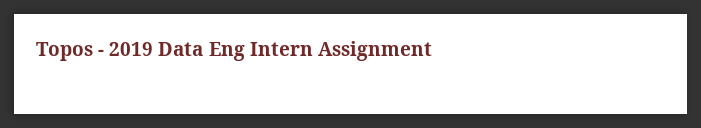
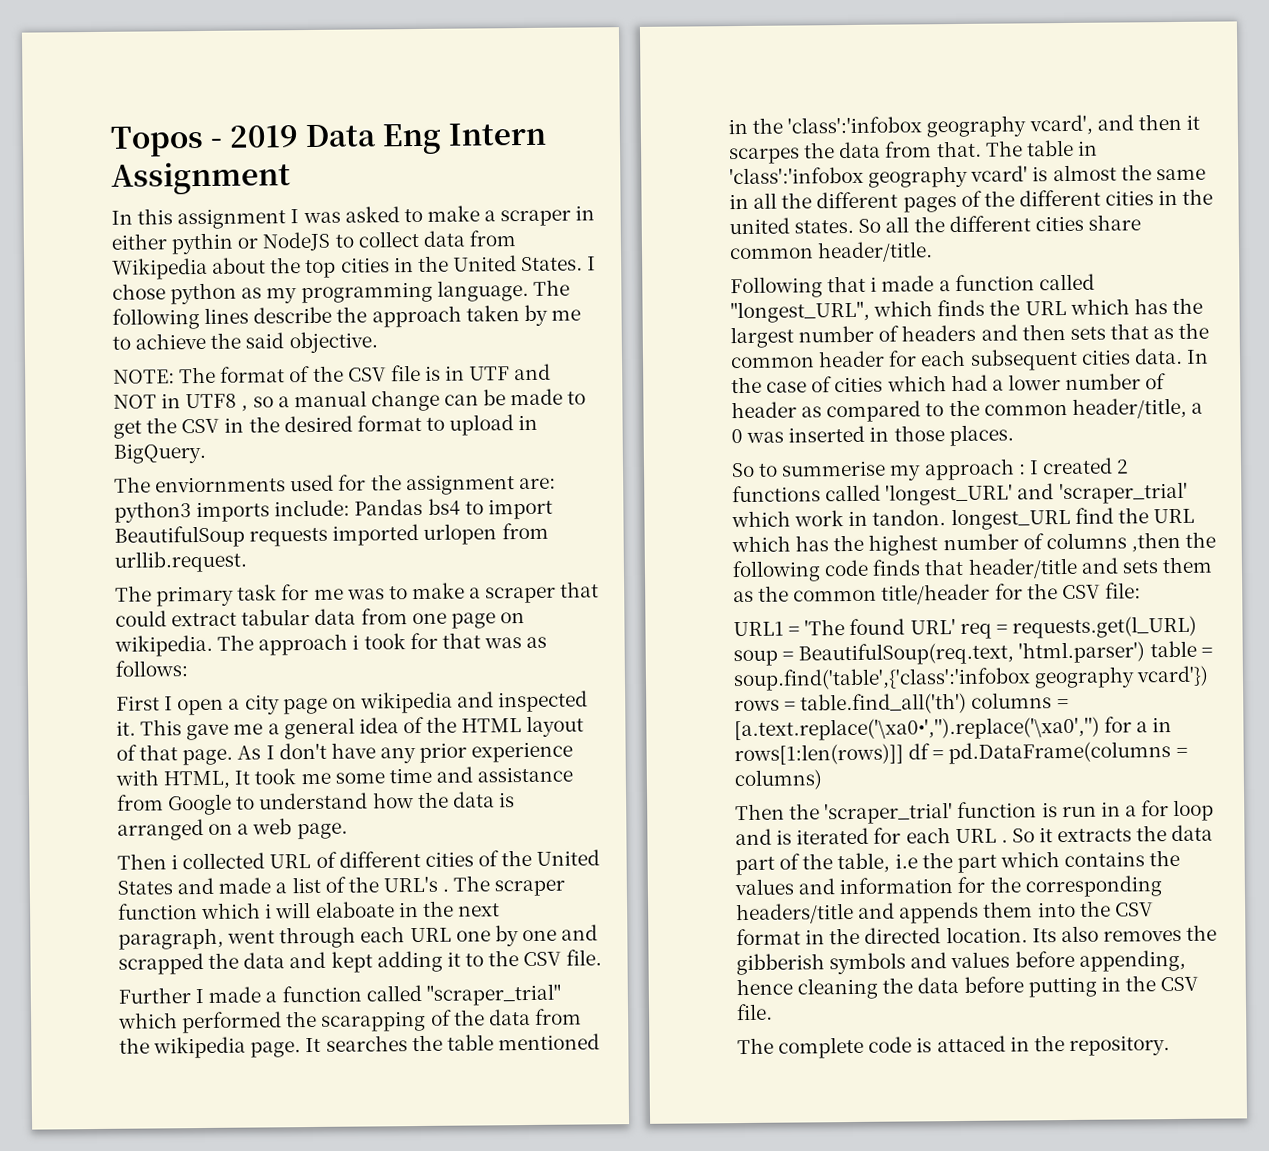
+ In this assignment I was asked to make a scraper in either pythin or NodeJS to collect data from Wikipedia about the top cities in the United States. I chose python as my programming language. The following lines describe the approach taken by me to achieve the said objective.
+ NOTE: The format of the CSV file is in UTF and NOT in UTF8 , so a manual change can be made to get the CSV in the desired format to upload in BigQuery.
+ The enviornments used for the assignment are: python3 imports include: Pandas bs4 to import BeautifulSoup requests imported urlopen from urllib.request.
+ The primary task for me was to make a scraper that could extract tabular data from one page on wikipedia. The approach i took for that was as follows:
+ First I open a city page on wikipedia and inspected it. This gave me a general idea of the HTML layout of that page. As I don't have any prior experience with HTML, It took me some time and assistance from Google to understand how the data is arranged on a web page.
+ Then i collected URL of different cities of the United States and made a list of the URL's . The scraper function which i will elaboate in the next paragraph, went through each URL one by one and scrapped the data and kept adding it to the CSV file.
+ Further I made a function called "scraper_trial" which performed the scarapping of the data from the wikipedia page. It searches the table mentioned in the 'class':'infobox geography vcard', and then it scarpes the data from that. The table in 'class':'infobox geography vcard' is almost the same in all the different pages of the different cities in the united states. So all the different cities share common header/title.
+ Following that i made a function called "longest_URL", which finds the URL which has the largest number of headers and then sets that as the common header for each subsequent cities data. In the case of cities which had a lower number of header as compared to the common header/title, a 0 was inserted in those places.
+ So to summerise my approach : I created 2 functions called 'longest_URL' and 'scraper_trial' which work in tandon. longest_URL find the URL which has the highest number of columns ,then the following code finds that header/title and sets them as the common title/header for the CSV file:
+ URL1 = 'The found URL' req = requests.get(l_URL) soup = BeautifulSoup(req.text, 'html.parser') table = soup.find('table',{'class':'infobox geography vcard'}) rows = table.find_all('th') columns = [a.text.replace('\xa0•','').replace('\xa0','') for a in rows[1:len(rows)]] df = pd.DataFrame(columns = columns)
+ Then the 'scraper_trial' function is run in a for loop and is iterated for each URL . So it extracts the data part of the table, i.e the part which contains the values and information for the corresponding headers/title and appends them into the CSV format in the directed location. Its also removes the gibberish symbols and values before appending, hence cleaning the data before putting in the CSV file.
+ The complete code is attaced in the repository.

